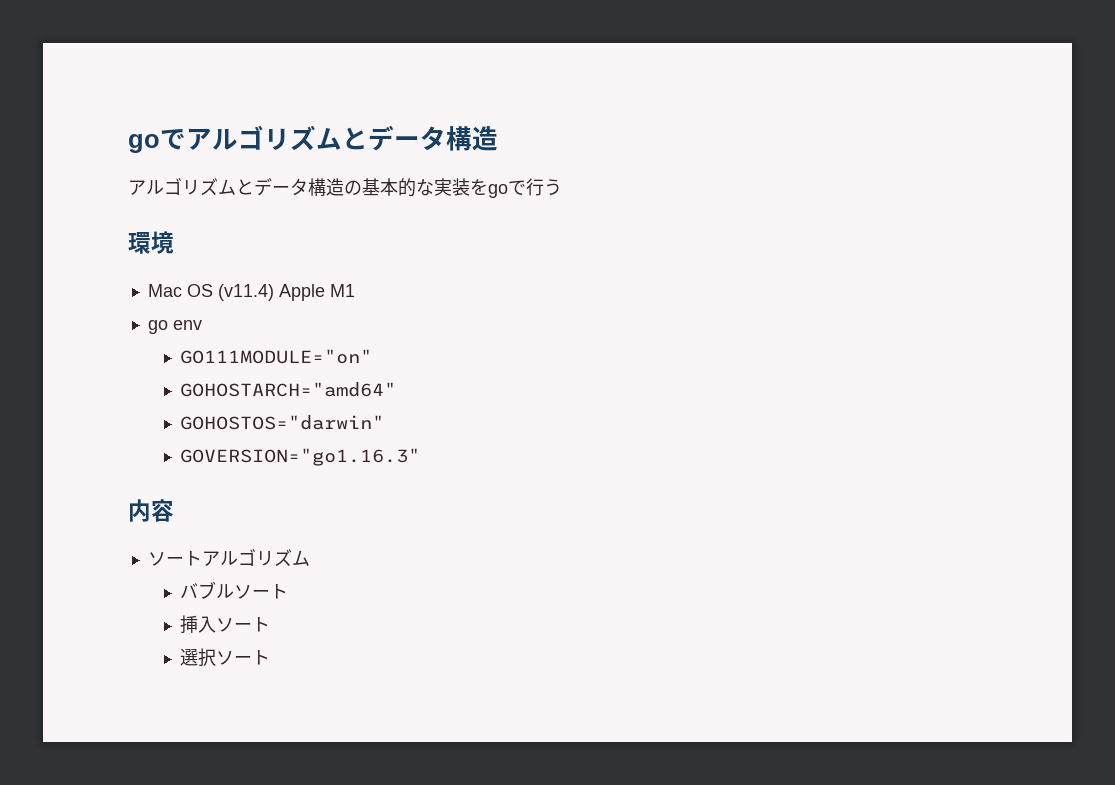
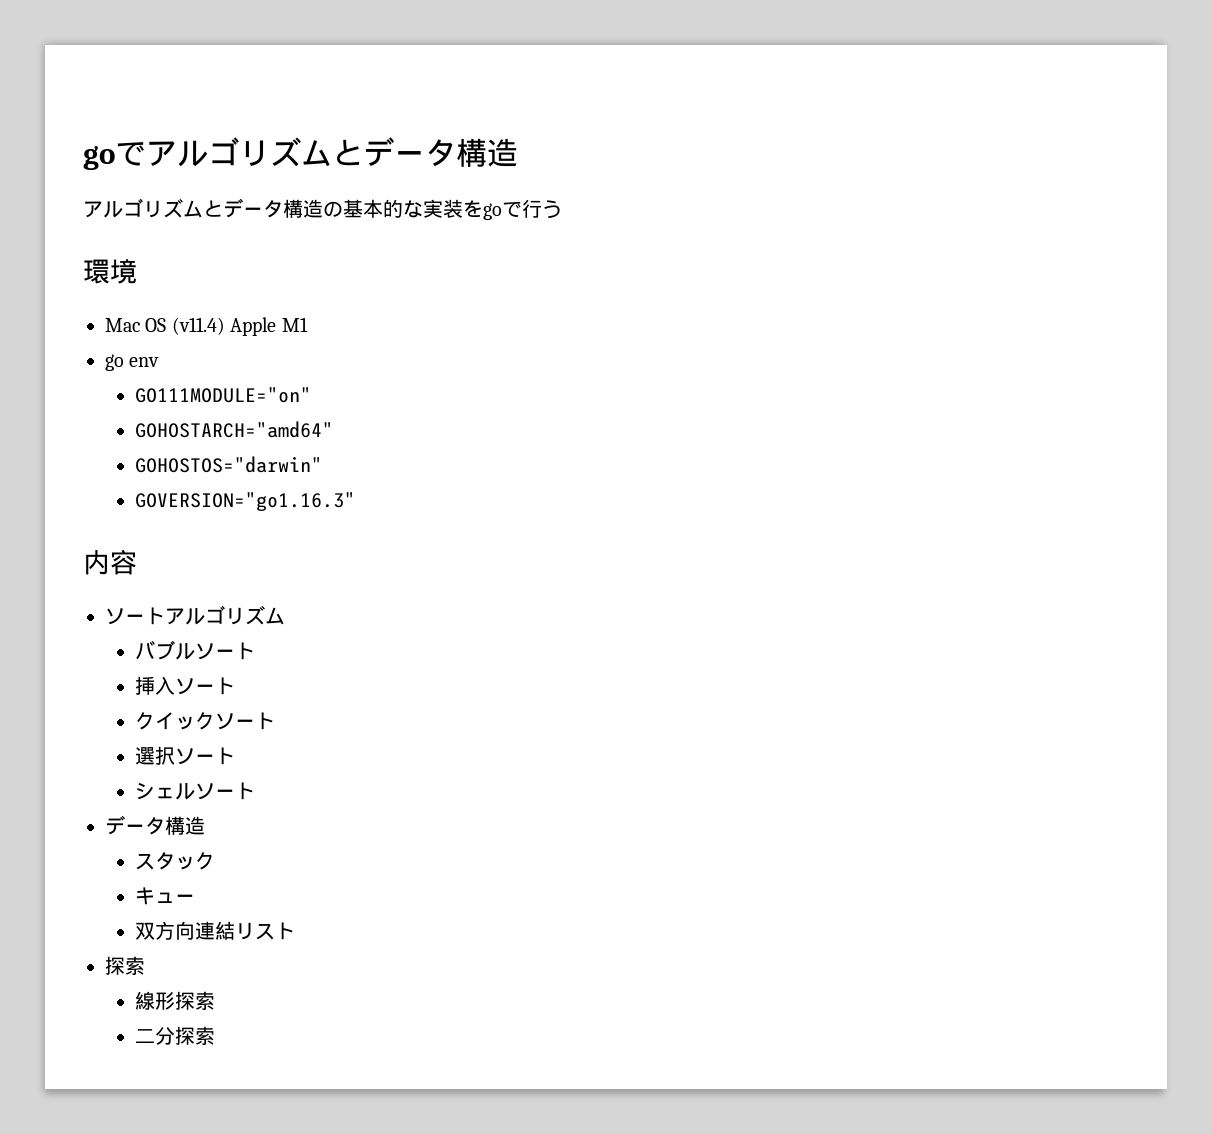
+ クイックソート
+ シェルソート
+ データ構造
+ スタック
+ キュー
+ 双方向連結リスト
+ 探索
+ 線形探索
+ 二分探索

